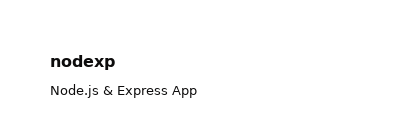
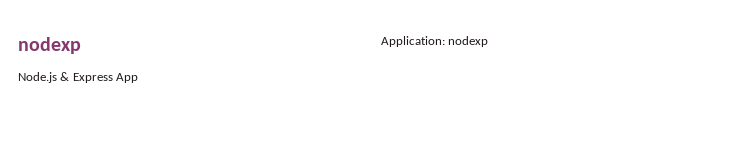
+ Application: nodexp

